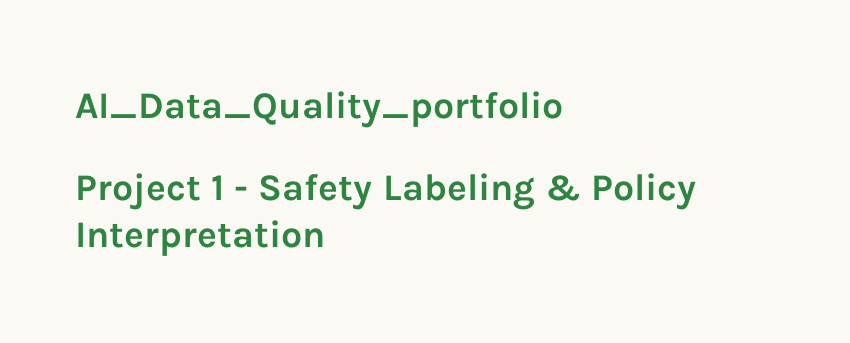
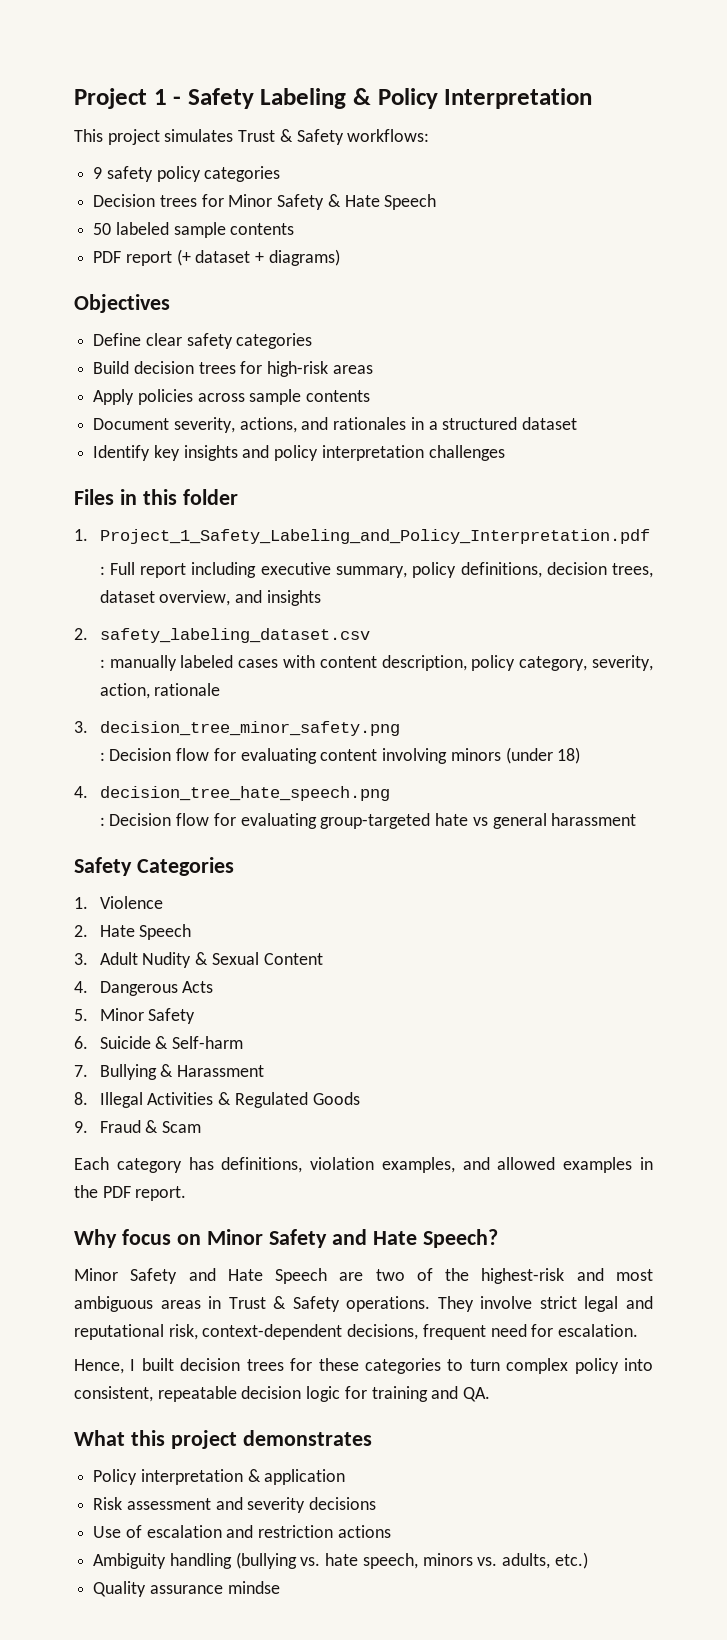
- AI_Data_Quality_portfolio
+ This project simulates Trust & Safety workflows:
+ 9 safety policy categories
+ Decision trees for Minor Safety & Hate Speech
+ 50 labeled sample contents
+ PDF report (+ dataset + diagrams)
+ Objectives
+ Define clear safety categories
+ Build decision trees for high-risk areas
+ Apply policies across sample contents
+ Document severity, actions, and rationales in a structured dataset
+ Identify key insights and policy interpretation challenges
+ Files in this folder
+ 1. Project_1_Safety_Labeling_and_Policy_Interpretation.pdf
+ : Full report including executive summary, policy definitions, decision trees, dataset overview, and insights
+ 2. safety_labeling_dataset.csv
+ : manually labeled cases with content description, policy category, severity, action, rationale
+ 3. decision_tree_minor_safety.png
+ : Decision flow for evaluating content involving minors (under 18)
+ 4. decision_tree_hate_speech.png
+ : Decision flow for evaluating group-targeted hate vs general harassment
+ Safety Categories
+ 1. Violence
+ 2. Hate Speech
+ 3. Adult Nudity & Sexual Content
+ 4. Dangerous Acts
+ 5. Minor Safety
+ 6. Suicide & Self-harm
+ 7. Bullying & Harassment
+ 8. Illegal Activities & Regulated Goods
+ 9. Fraud & Scam
+ Each category has definitions, violation examples, and allowed examples in the PDF report.
+ Why focus on Minor Safety and Hate Speech?
+ Minor Safety and Hate Speech are two of the highest-risk and most ambiguous areas in Trust & Safety operations. They involve strict legal and reputational risk, context-dependent decisions, frequent need for escalation.
+ Hence, I built decision trees for these categories to turn complex policy into consistent, repeatable decision logic for training and QA.
+ What this project demonstrates
+ Policy interpretation & application
+ Risk assessment and severity decisions
+ Use of escalation and restriction actions
+ Ambiguity handling (bullying vs. hate speech, minors vs. adults, etc.)
+ Quality assurance mindse

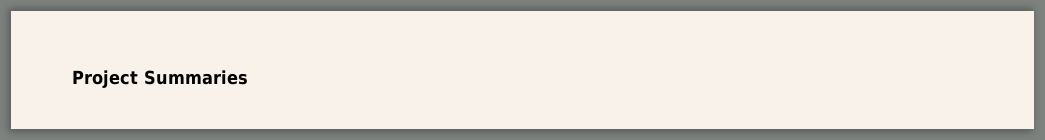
- Project 1 - Safety Labeling & Policy Interpretation
- This project simulates Trust & Safety workflows:
- 9 safety policy categories
- Decision trees for Minor Safety & Hate Speech
- 50 labeled sample contents
- PDF report (+ dataset + diagrams)
- Objectives
- Define clear safety categories
- Build decision trees for high-risk areas
- Apply policies across sample contents
- Document severity, actions, and rationales in a structured dataset
- Identify key insights and policy interpretation challenges
- Files in this folder
- 1. Project_1_Safety_Labeling_and_Policy_Interpretation.pdf
- : Full report including executive summary, policy definitions, decision trees, dataset overview, and insights
- 2. safety_labeling_dataset.csv
- : manually labeled cases with content description, policy category, severity, action, rationale
- 3. decision_tree_minor_safety.png
- : Decision flow for evaluating content involving minors (under 18)
- 4. decision_tree_hate_speech.png
- : Decision flow for evaluating group-targeted hate vs general harassment
- Safety Categories
- 1. Violence
- 2. Hate Speech
- 3. Adult Nudity & Sexual Content
- 4. Dangerous Acts
- 5. Minor Safety
- 6. Suicide & Self-harm
- 7. Bullying & Harassment
- 8. Illegal Activities & Regulated Goods
- 9. Fraud & Scam
- Each category has definitions, violation examples, and allowed examples in the PDF report.
- Why focus on Minor Safety and Hate Speech?
- Minor Safety and Hate Speech are two of the highest-risk and most ambiguous areas in Trust & Safety operations. They involve strict legal and reputational risk, context-dependent decisions, frequent need for escalation.
- Hence, I built decision trees for these categories to turn complex policy into consistent, repeatable decision logic for training and QA.
- What this project demonstrates
- Policy interpretation & application
- Risk assessment and severity decisions
- Use of escalation and restriction actions
- Ambiguity handling (bullying vs. hate speech, minors vs. adults, etc.)
- Quality assurance mindse
+ Project Summaries

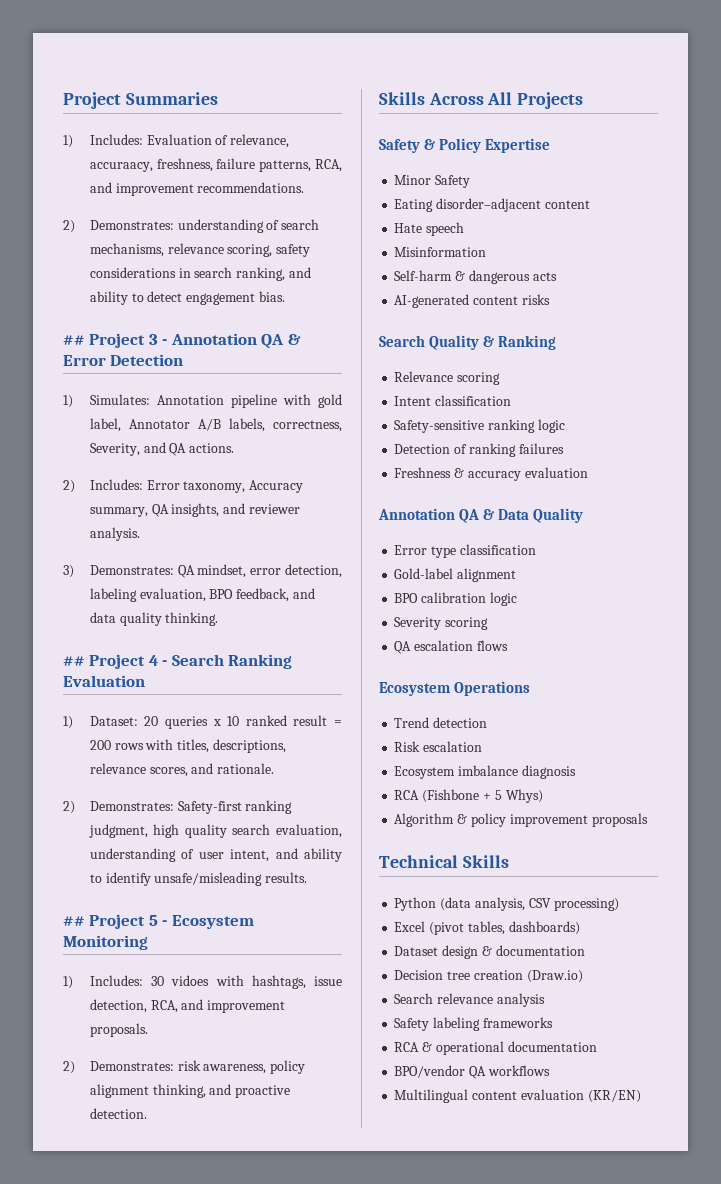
+ 1) Includes: Evaluation of relevance, accuraacy, freshness, failure patterns, RCA, and improvement recommendations.
+ 2) Demonstrates: understanding of search mechanisms, relevance scoring, safety considerations in search ranking, and ability to detect engagement bias.
+ ## Project 3 - Annotation QA & Error Detection
+ 1) Simulates: Annotation pipeline with gold label, Annotator A/B labels, correctness, Severity, and QA actions.
+ 2) Includes: Error taxonomy, Accuracy summary, QA insights, and reviewer analysis.
+ 3) Demonstrates: QA mindset, error detection, labeling evaluation, BPO feedback, and data quality thinking.
+ ## Project 4 - Search Ranking Evaluation
+ 1) Dataset: 20 queries x 10 ranked result = 200 rows with titles, descriptions, relevance scores, and rationale.
+ 2) Demonstrates: Safety-first ranking judgment, high quality search evaluation, understanding of user intent, and ability to identify unsafe/misleading results.
+ ## Project 5 - Ecosystem Monitoring
+ 1) Includes: 30 vidoes with hashtags, issue detection, RCA, and improvement proposals.
+ 2) Demonstrates: risk awareness, policy alignment thinking, and proactive detection.
+ Skills Across All Projects
+ Safety & Policy Expertise
+ Minor Safety
+ Eating disorder–adjacent content
+ Hate speech
+ Misinformation
+ Self-harm & dangerous acts
+ AI-generated content risks
+ Search Quality & Ranking
+ Relevance scoring
+ Intent classification
+ Safety-sensitive ranking logic
+ Detection of ranking failures
+ Freshness & accuracy evaluation
+ Annotation QA & Data Quality
+ Error type classification
+ Gold-label alignment
+ BPO calibration logic
+ Severity scoring
+ QA escalation flows
+ Ecosystem Operations
+ Trend detection
+ Risk escalation
+ Ecosystem imbalance diagnosis
+ RCA (Fishbone + 5 Whys)
+ Algorithm & policy improvement proposals
+ Technical Skills
+ Python (data analysis, CSV processing)
+ Excel (pivot tables, dashboards)
+ Dataset design & documentation
+ Decision tree creation (Draw.io)
+ Search relevance analysis
+ Safety labeling frameworks
+ RCA & operational documentation
+ BPO/vendor QA workflows
+ Multilingual content evaluation (KR/EN)

